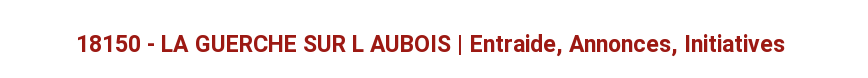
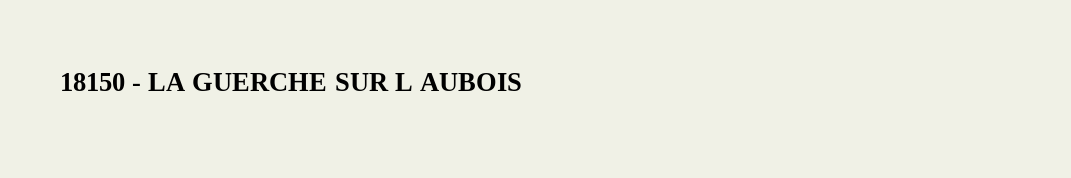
- 18150 - LA GUERCHE SUR L AUBOIS | Entraide, Annonces, Initiatives
+ 18150 - LA GUERCHE SUR L AUBOIS

